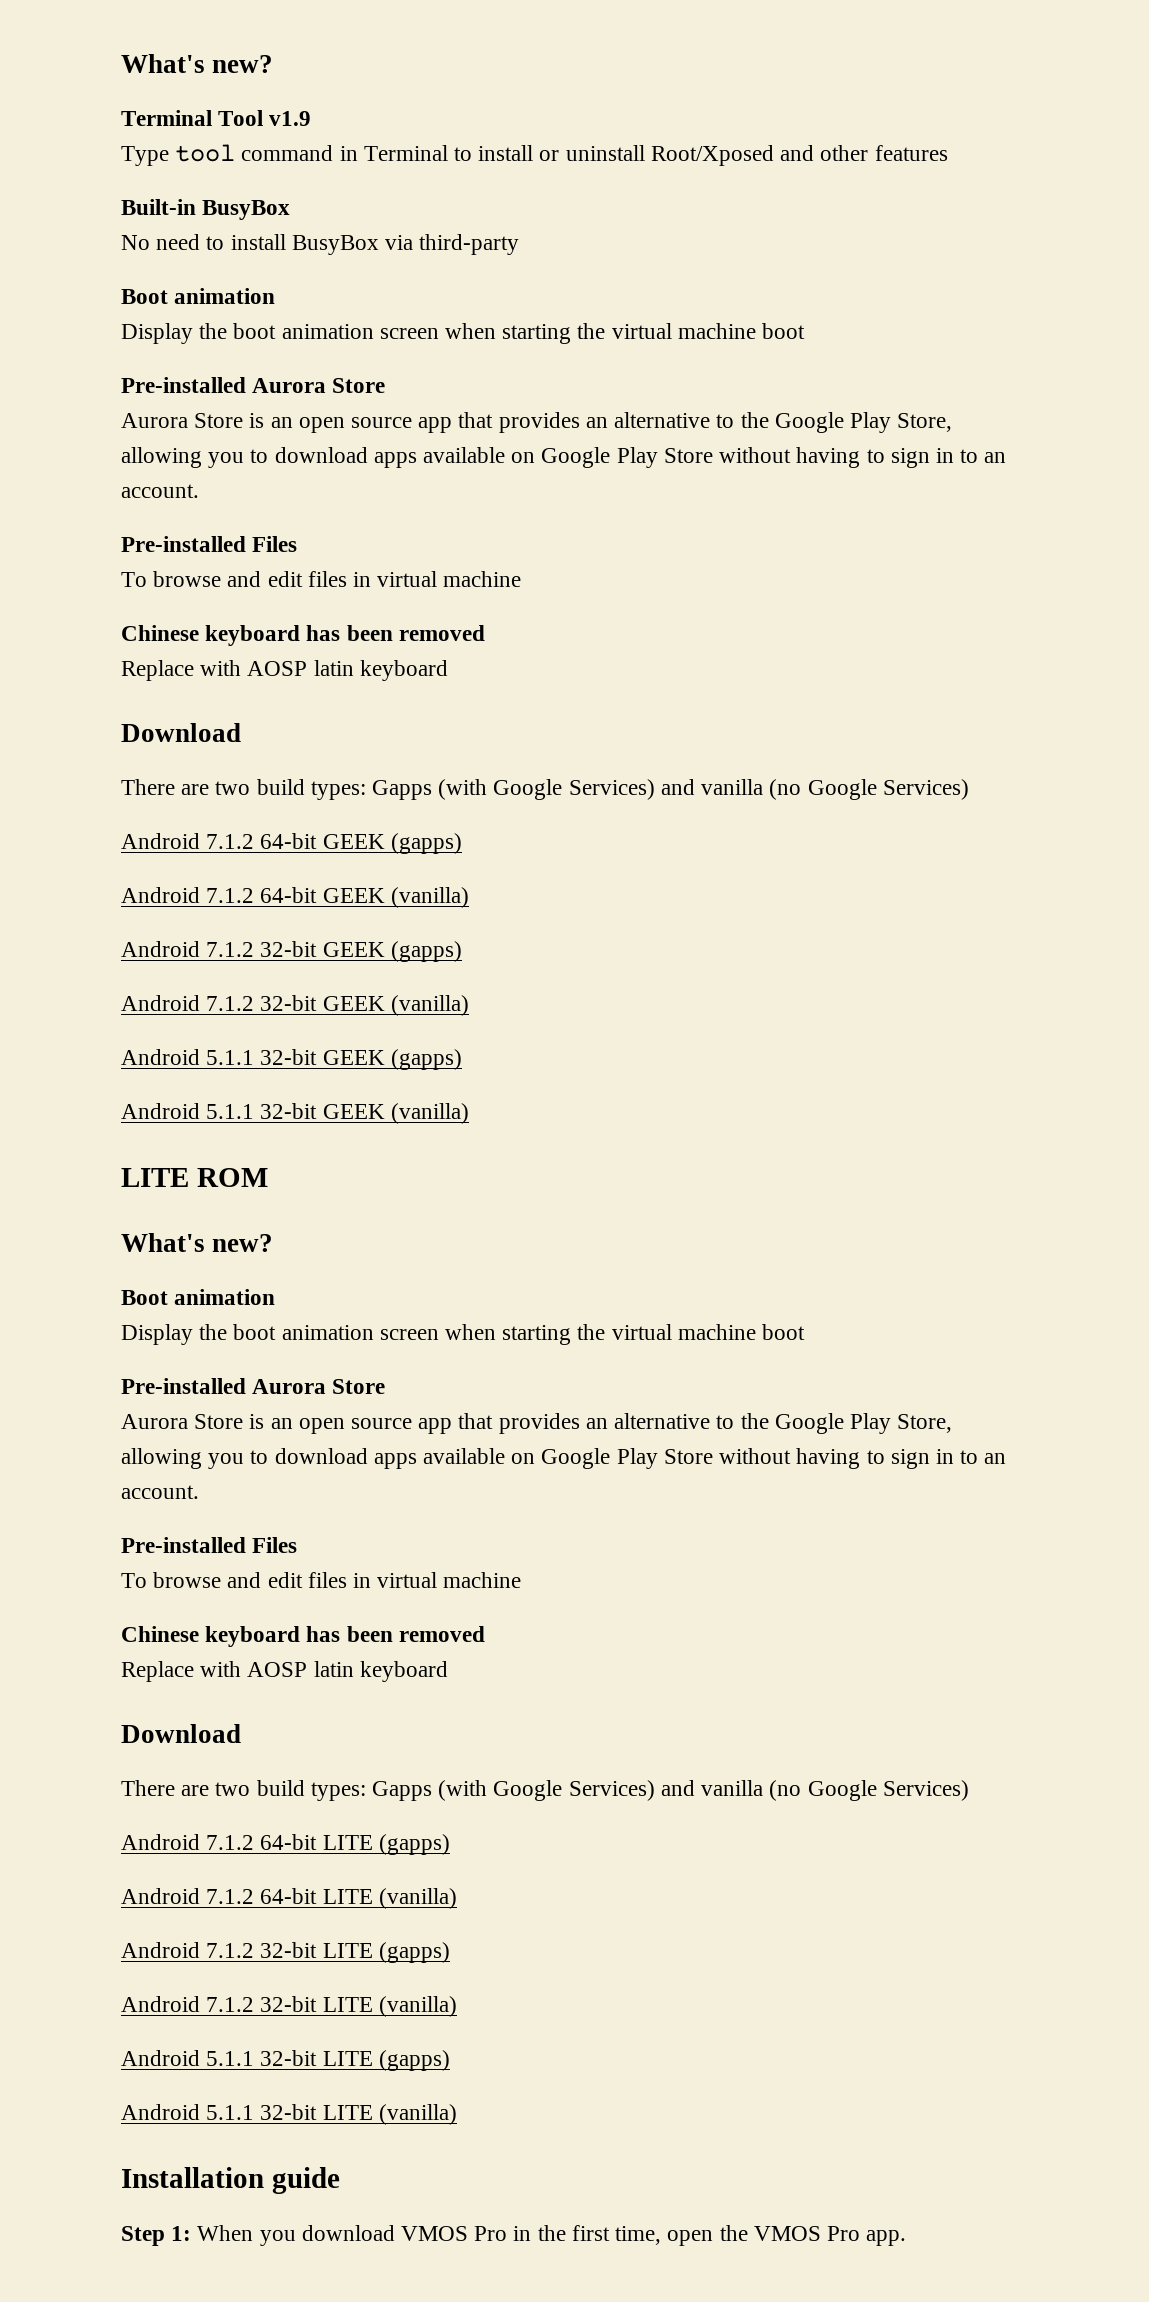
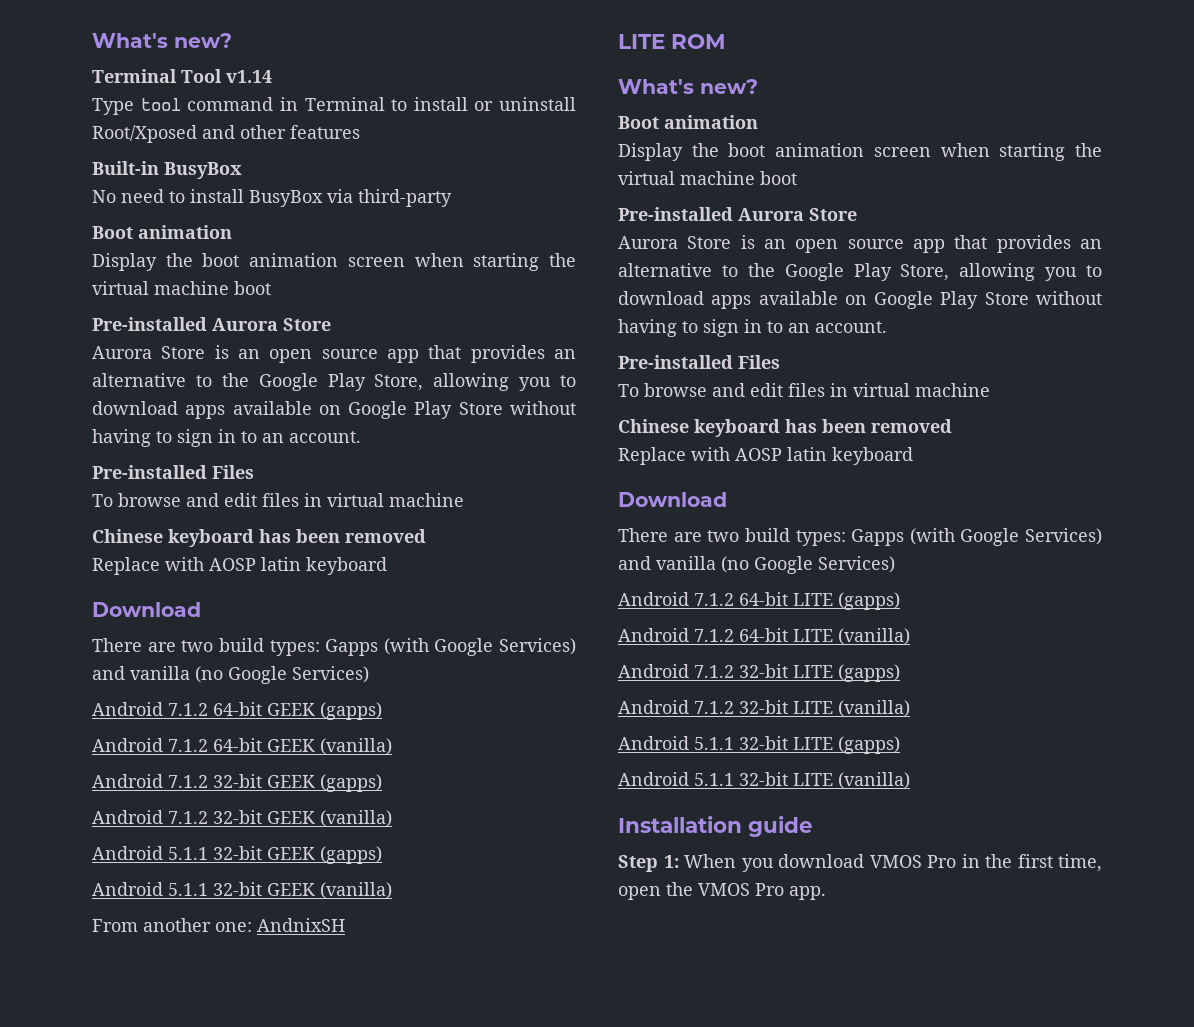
- Terminal Tool v1.9
+ Terminal Tool v1.14
+ From another one: AndnixSH

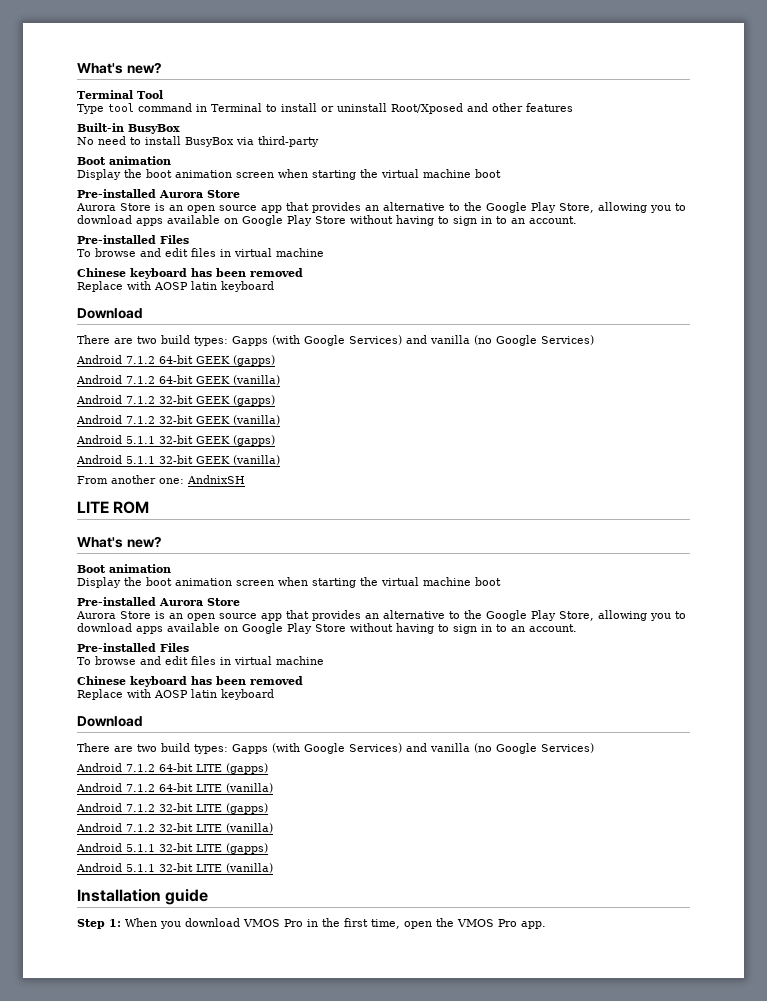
- Terminal Tool v1.14
+ Terminal Tool

